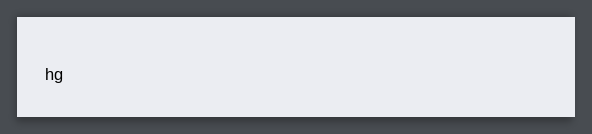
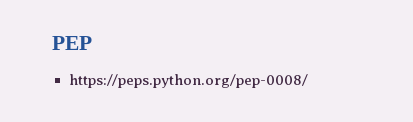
- hg
+ PEP
+ https://peps.python.org/pep-0008/

